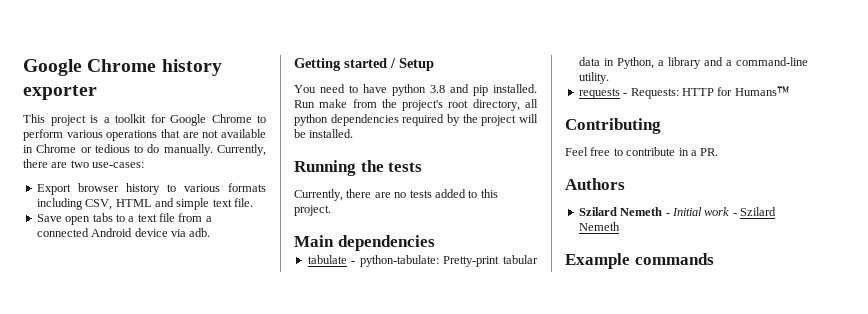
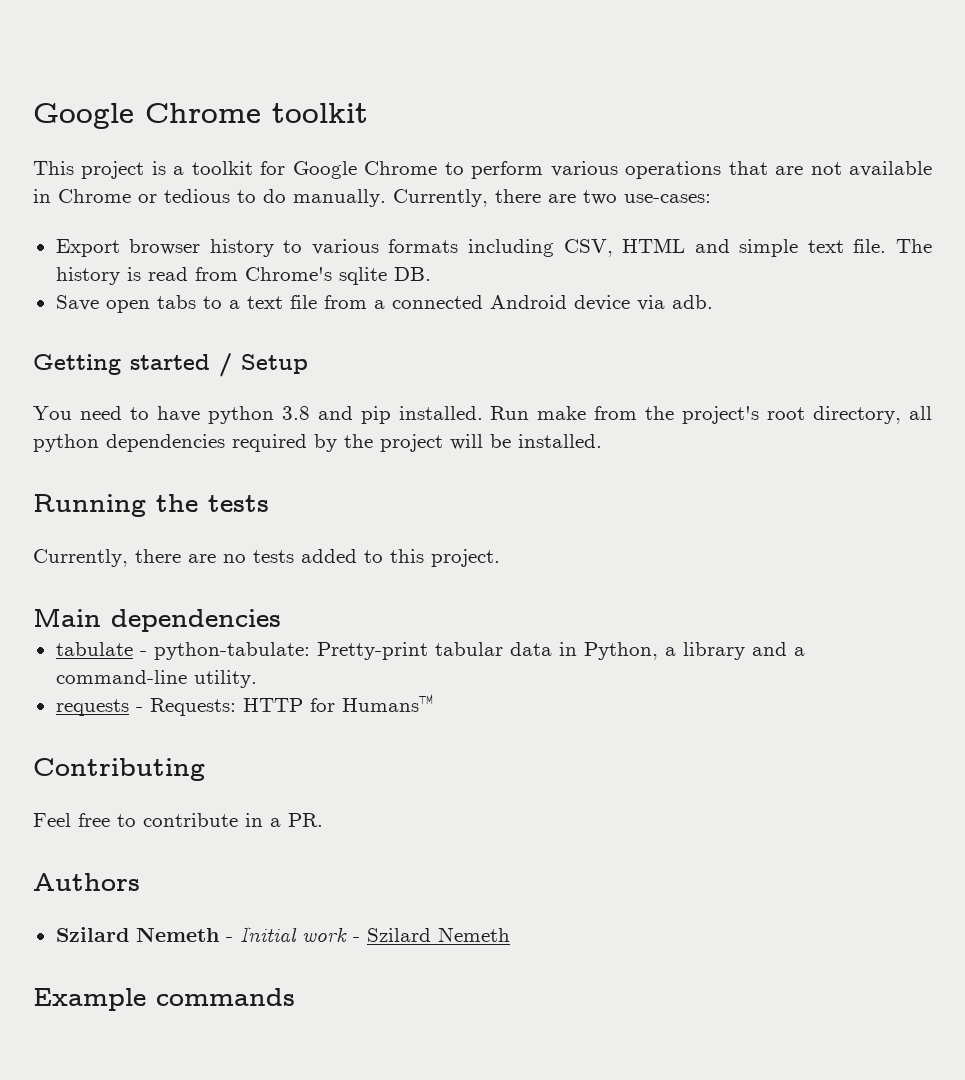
- Google Chrome history exporter
+ Google Chrome toolkit
+ The history is read from Chrome's sqlite DB.

